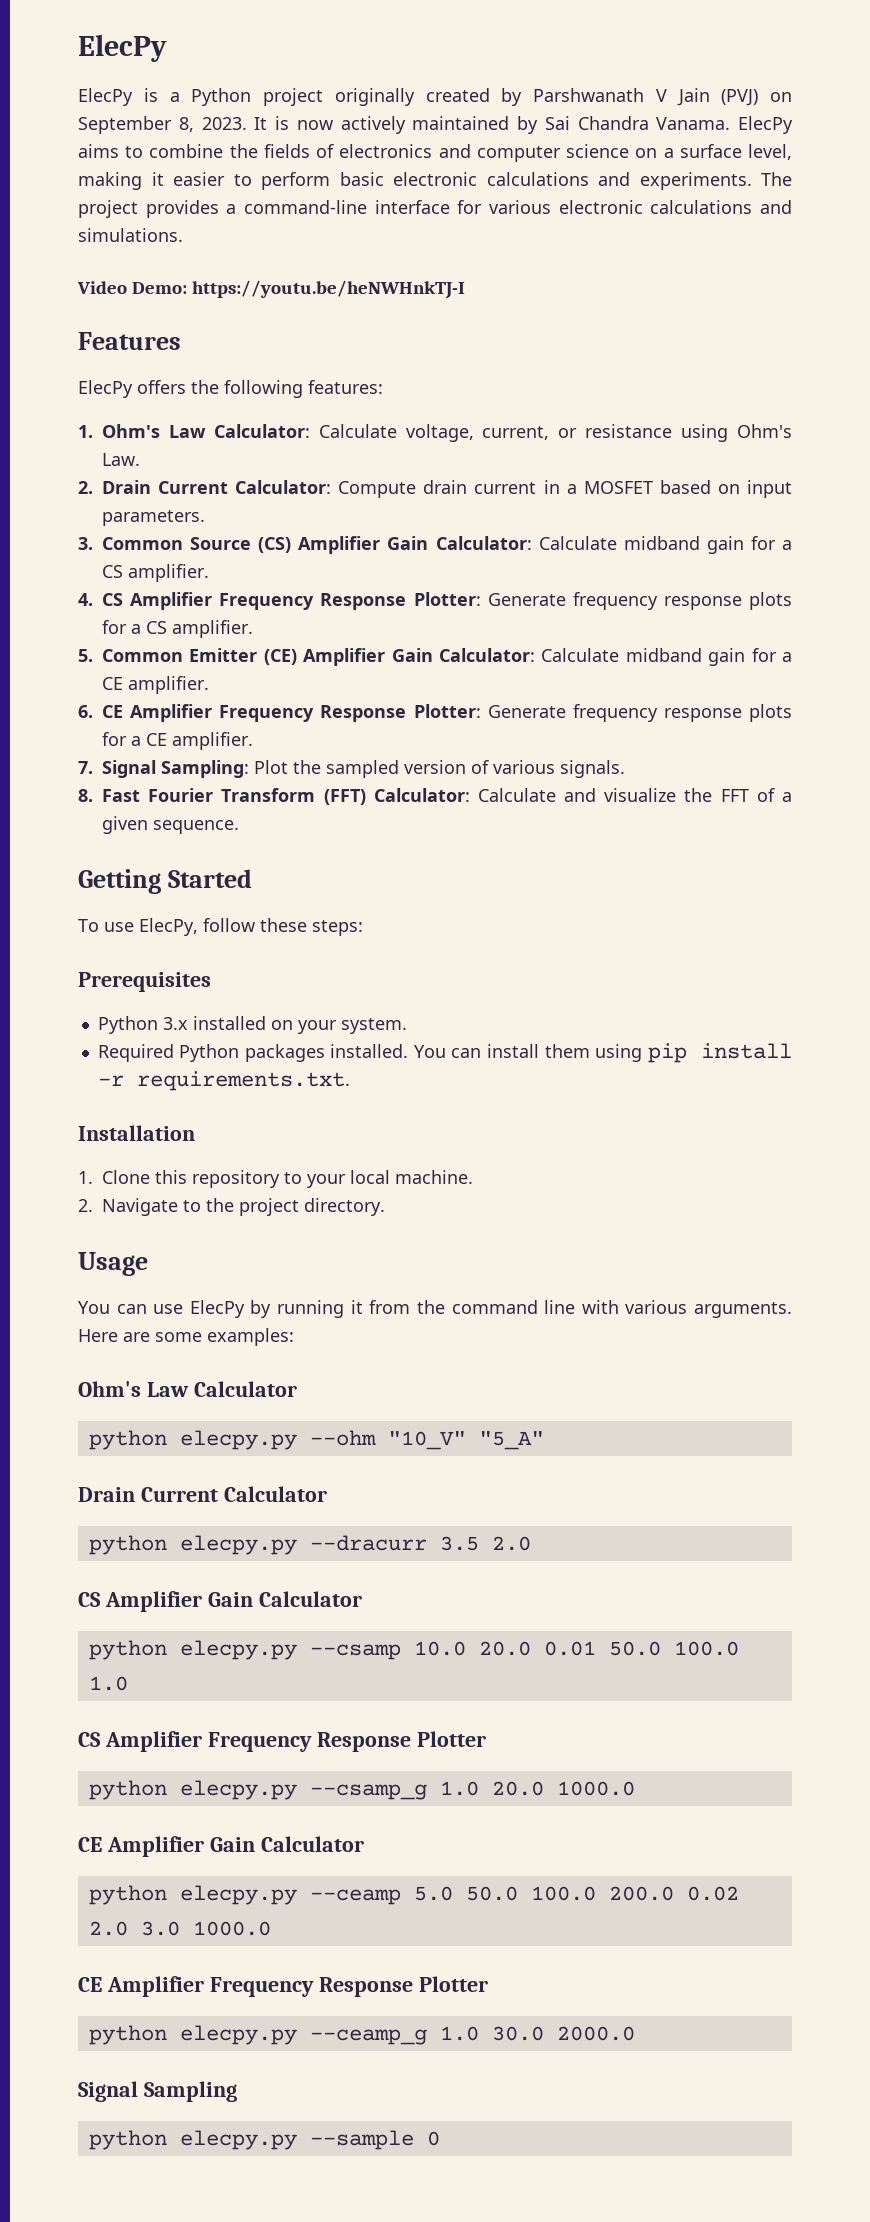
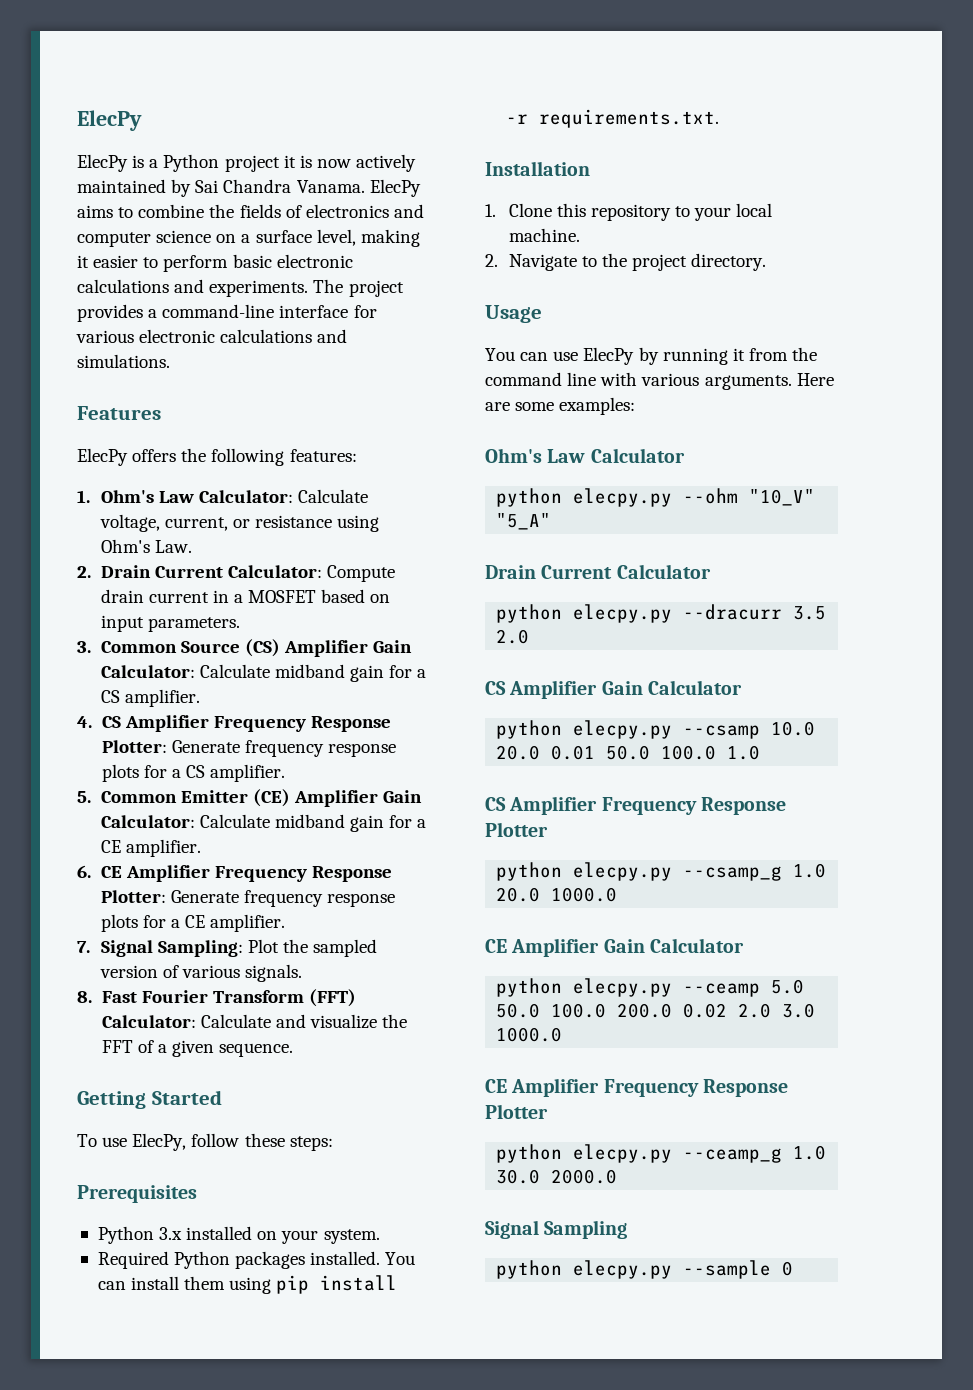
- ElecPy is a Python project originally created by Parshwanath V Jain (PVJ) on September 8, 2023. It is now actively maintained by Sai Chandra Vanama.
+ ElecPy is a Python project it is now actively maintained by Sai Chandra Vanama.
- Video Demo: https://youtu.be/heNWHnkTJ-I

